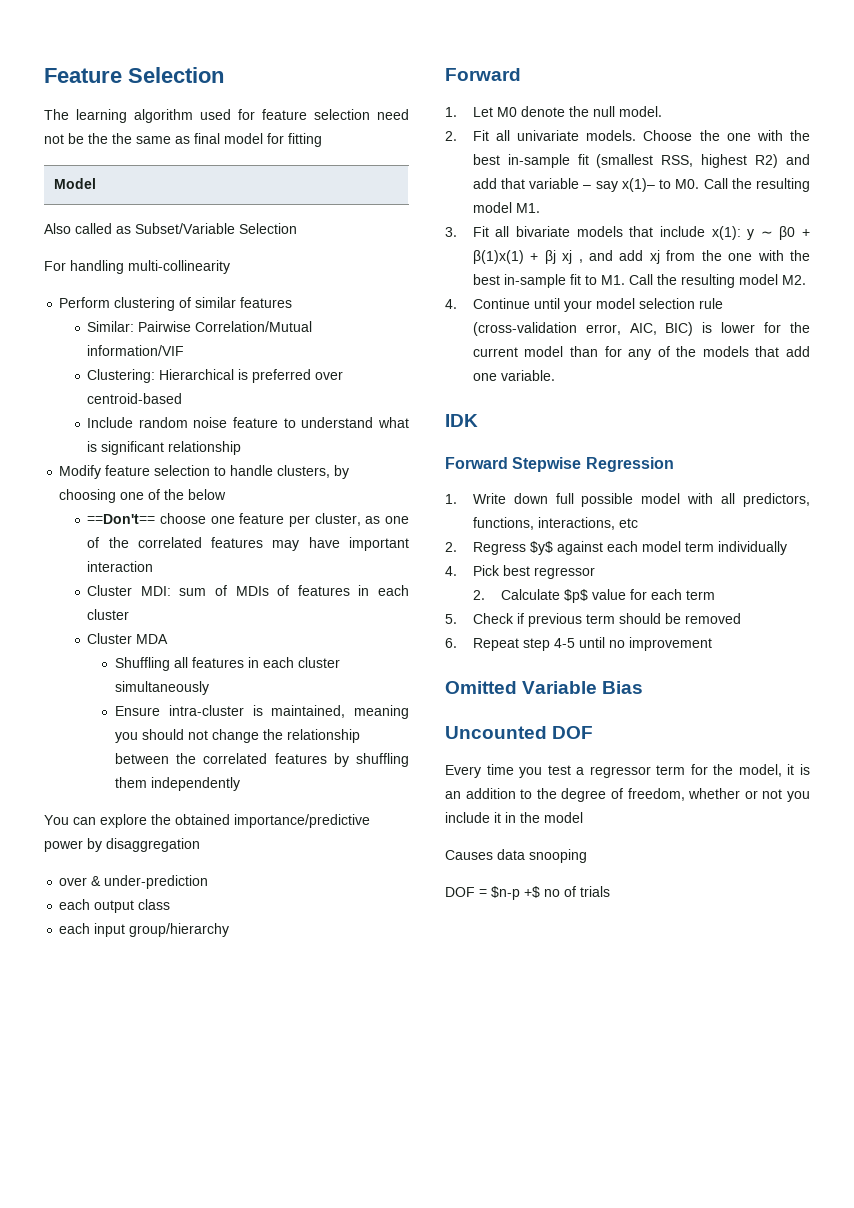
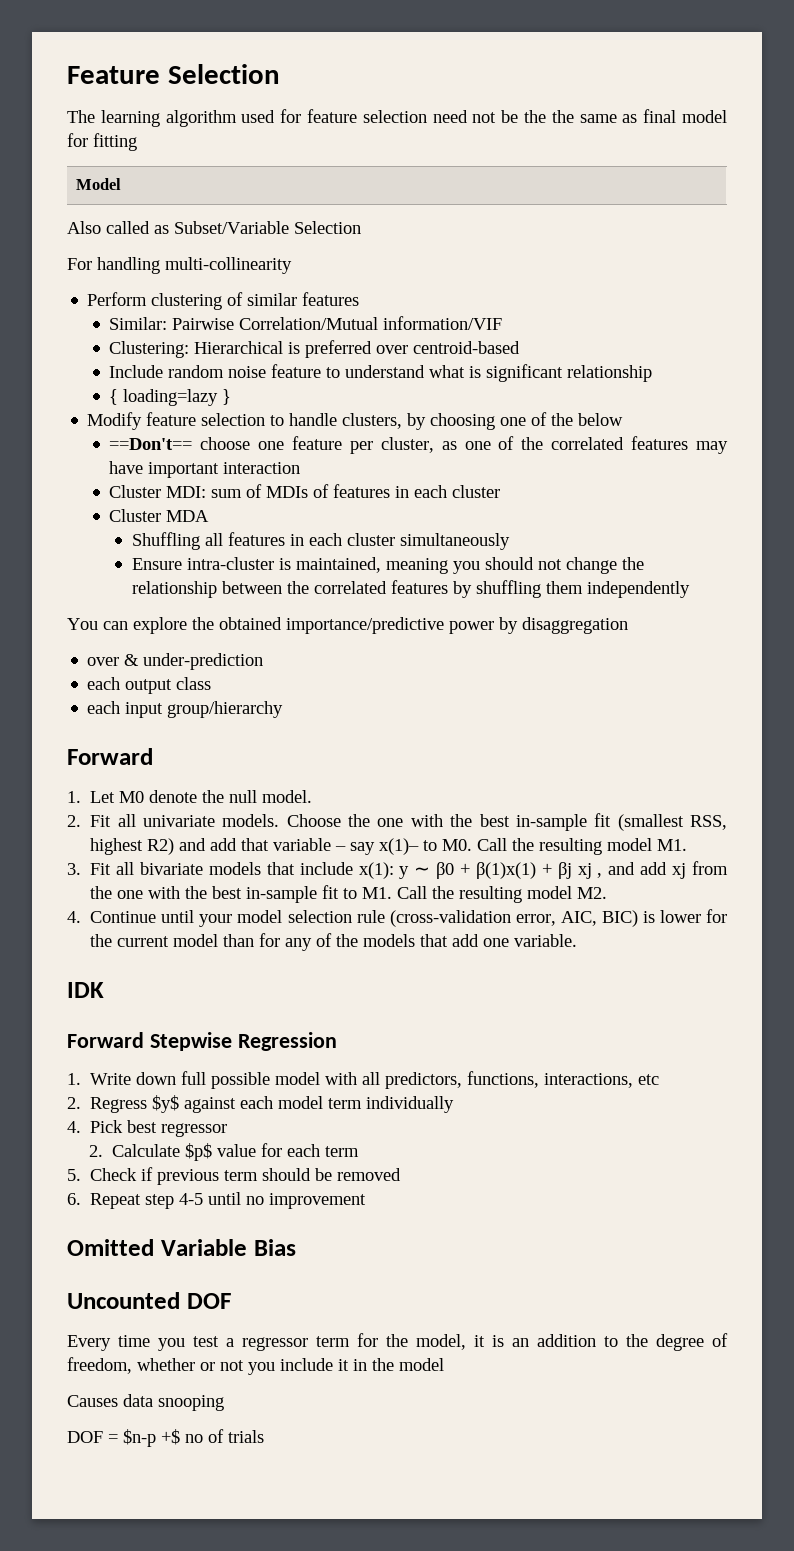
+ { loading=lazy }

